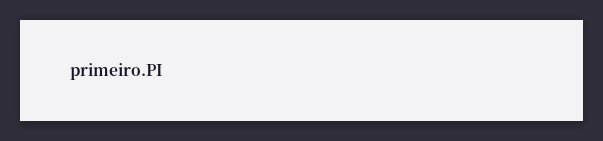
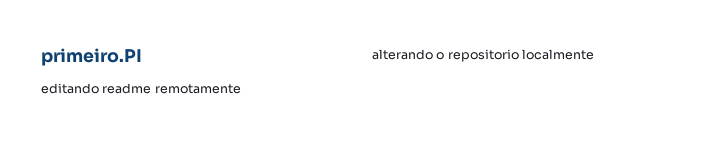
+ editando readme remotamente
+ alterando o repositorio localmente

